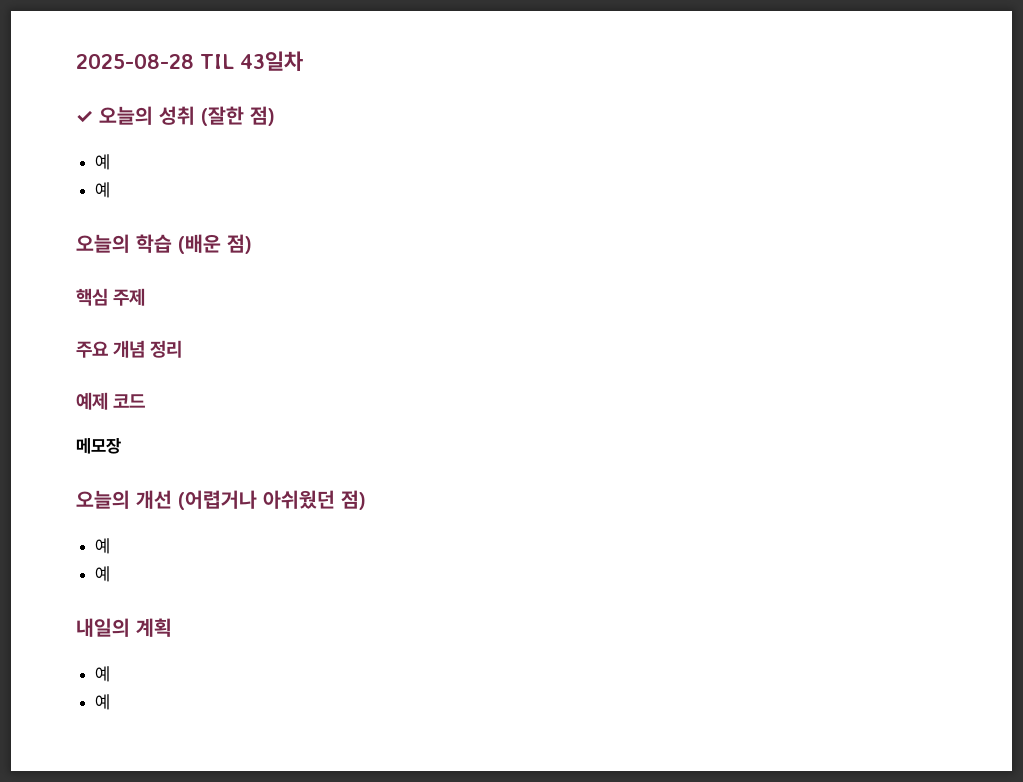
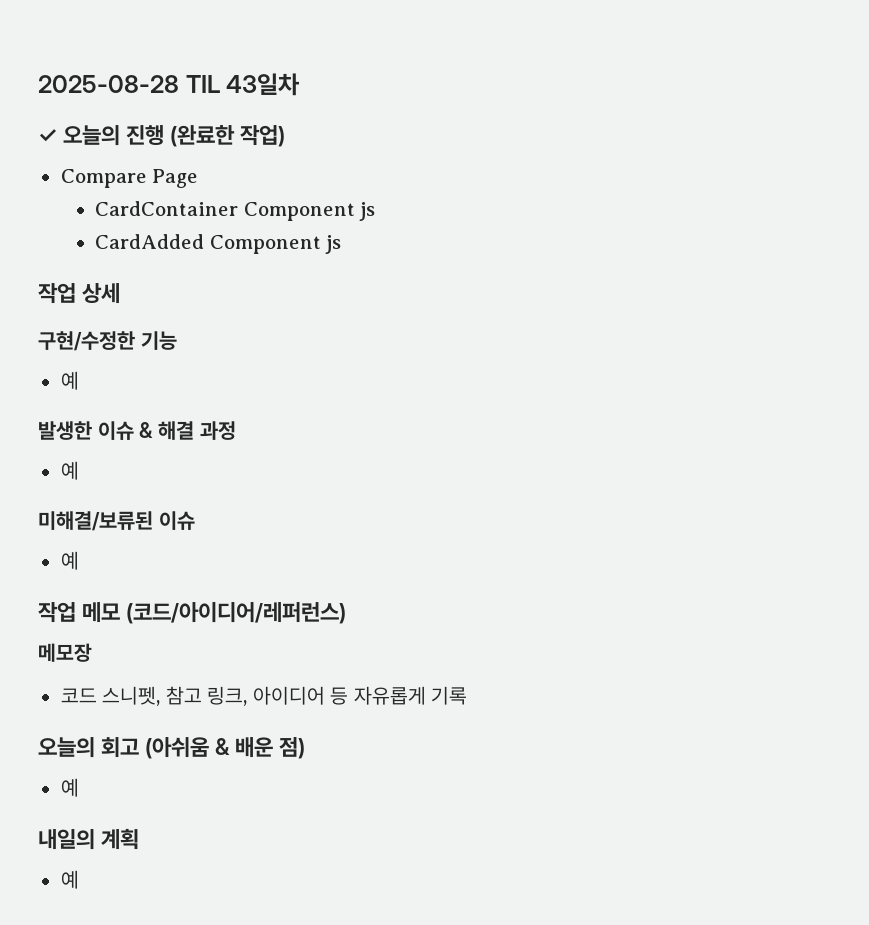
- ✓ 오늘의 성취 (잘한 점)
+ ✓ 오늘의 진행 (완료한 작업)
+ Compare Page
+ CardContainer Component js
+ CardAdded Component js
+ 작업 상세
+ 구현/수정한 기능
  예
+ 발생한 이슈 & 해결 과정
  예
- 오늘의 학습 (배운 점)
- 핵심 주제
- 주요 개념 정리
- 예제 코드
+ 미해결/보류된 이슈
+ 예
+ 작업 메모 (코드/아이디어/레퍼런스)
  메모장
- 오늘의 개선 (어렵거나 아쉬웠던 점)
- 예
+ 코드 스니펫, 참고 링크, 아이디어 등 자유롭게 기록
+ 오늘의 회고 (아쉬움 & 배운 점)
  내일의 계획
- 예

